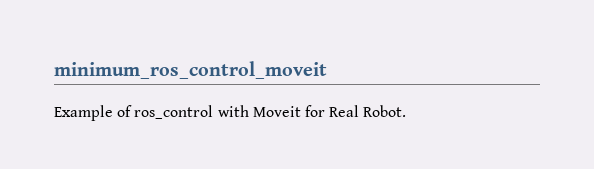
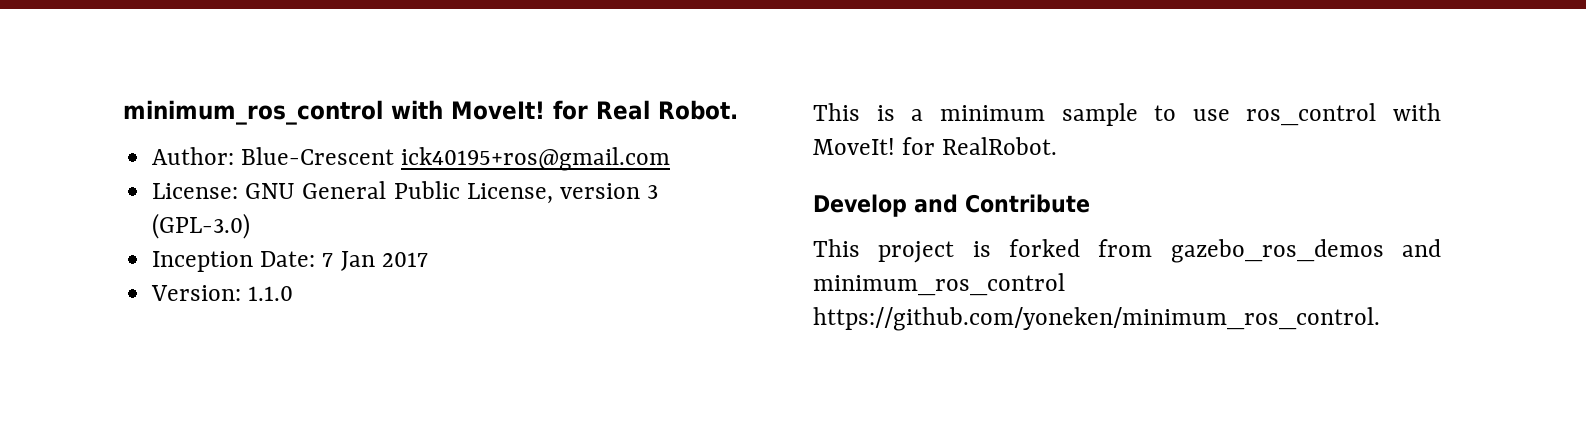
- minimum_ros_control_moveit
- Example of ros_control with Moveit for Real Robot.
+ minimum_ros_control with MoveIt! for Real Robot.
+ Author: Blue-Crescent ick40195+ros@gmail.com
+ License: GNU General Public License, version 3 (GPL-3.0)
+ Inception Date: 7 Jan 2017
+ Version: 1.1.0
+ This is a minimum sample to use ros_control with MoveIt! for RealRobot.
+ Develop and Contribute
+ This project is forked from gazebo_ros_demos and minimum_ros_control https://github.com/yoneken/minimum_ros_control.

